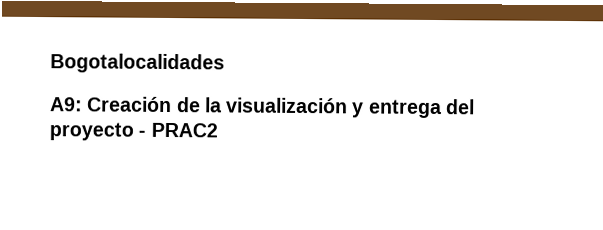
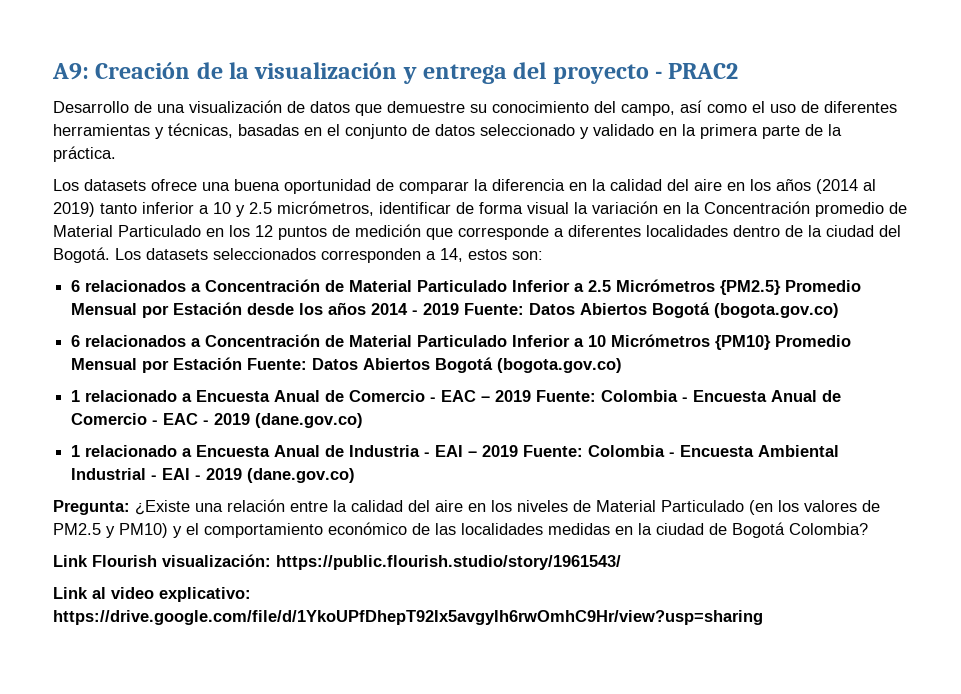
- Bogotalocalidades
+ Desarrollo de una visualización de datos que demuestre su conocimiento del campo, así como el uso de diferentes herramientas y técnicas, basadas en el conjunto de datos seleccionado y validado en la primera parte de la práctica.
+ Los datasets ofrece una buena oportunidad de comparar la diferencia en la calidad del aire en los años (2014 al 2019) tanto inferior a 10 y 2.5 micrómetros, identificar de forma visual la variación en la Concentración promedio de Material Particulado en los 12 puntos de medición que corresponde a diferentes localidades dentro de la ciudad del Bogotá. Los datasets seleccionados corresponden a 14, estos son:
+ 6 relacionados a Concentración de Material Particulado Inferior a 2.5 Micrómetros {PM2.5} Promedio Mensual por Estación desde los años 2014 - 2019 Fuente: Datos Abiertos Bogotá (bogota.gov.co)
+ 6 relacionados a Concentración de Material Particulado Inferior a 10 Micrómetros {PM10} Promedio Mensual por Estación Fuente: Datos Abiertos Bogotá (bogota.gov.co)
+ 1 relacionado a Encuesta Anual de Comercio - EAC – 2019 Fuente: Colombia - Encuesta Anual de Comercio - EAC - 2019 (dane.gov.co)
+ 1 relacionado a Encuesta Anual de Industria - EAI – 2019 Fuente: Colombia - Encuesta Ambiental Industrial - EAI - 2019 (dane.gov.co)
+ Pregunta: ¿Existe una relación entre la calidad del aire en los niveles de Material Particulado (en los valores de PM2.5 y PM10) y el comportamiento económico de las localidades medidas en la ciudad de Bogotá Colombia?
+ Link Flourish visualización: https://public.flourish.studio/story/1961543/
+ Link al video explicativo: https://drive.google.com/file/d/1YkoUPfDhepT92Ix5avgyIh6rwOmhC9Hr/view?usp=sharing

